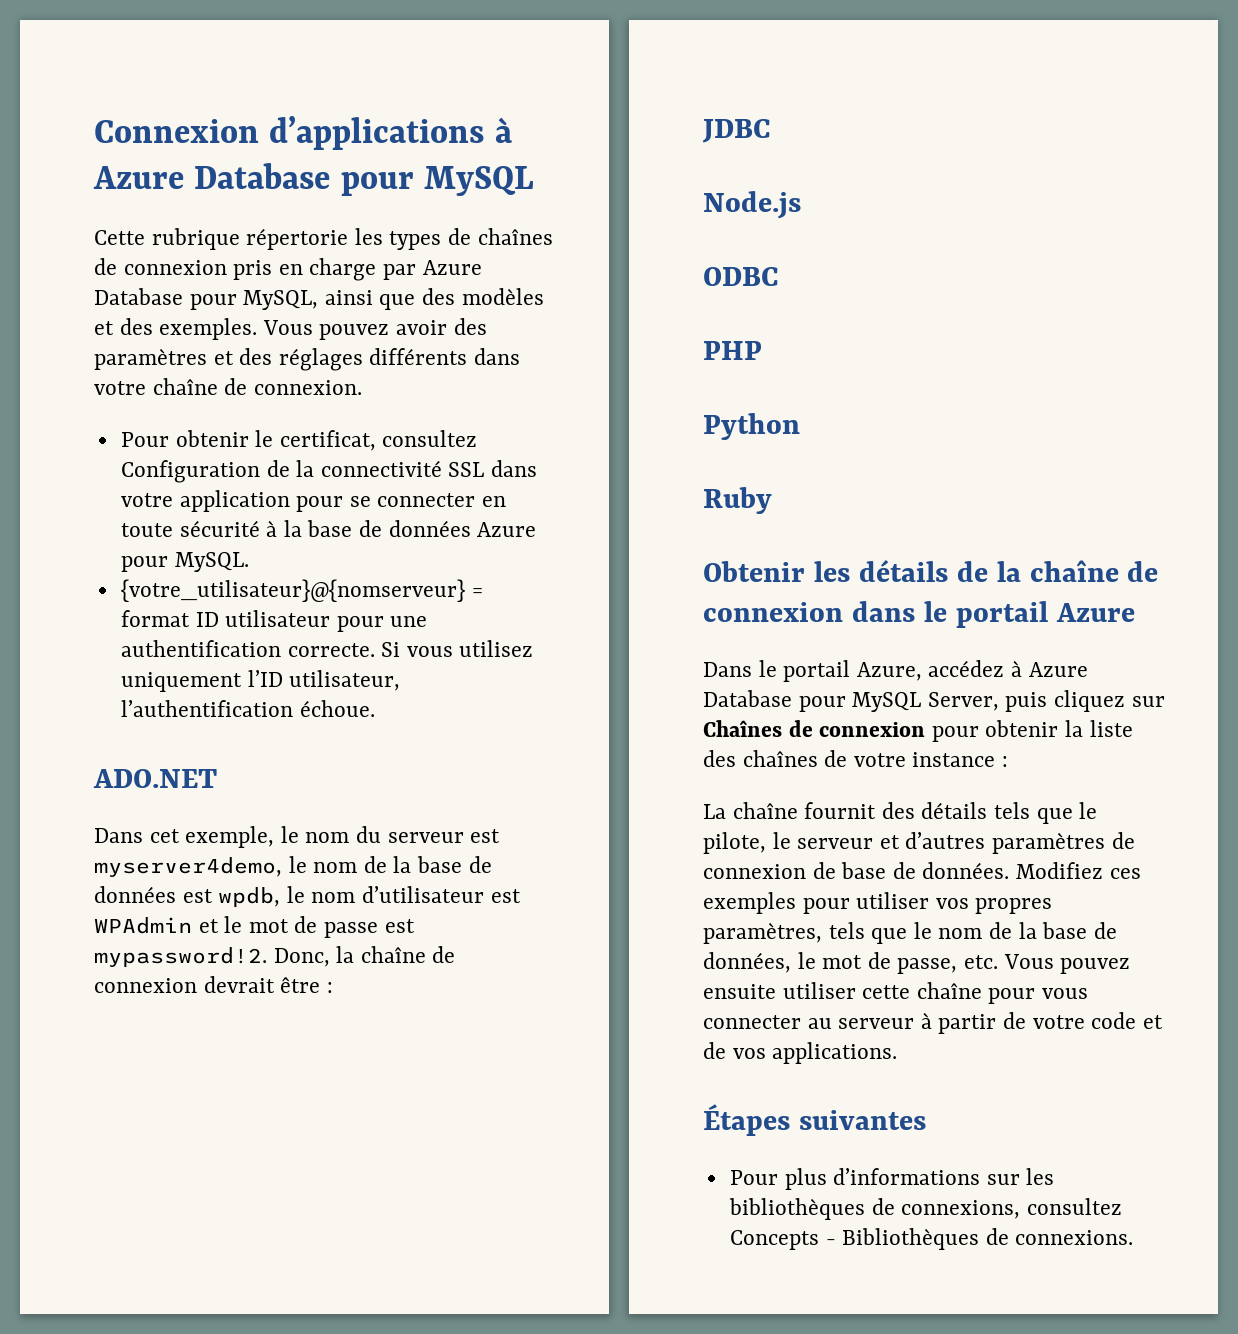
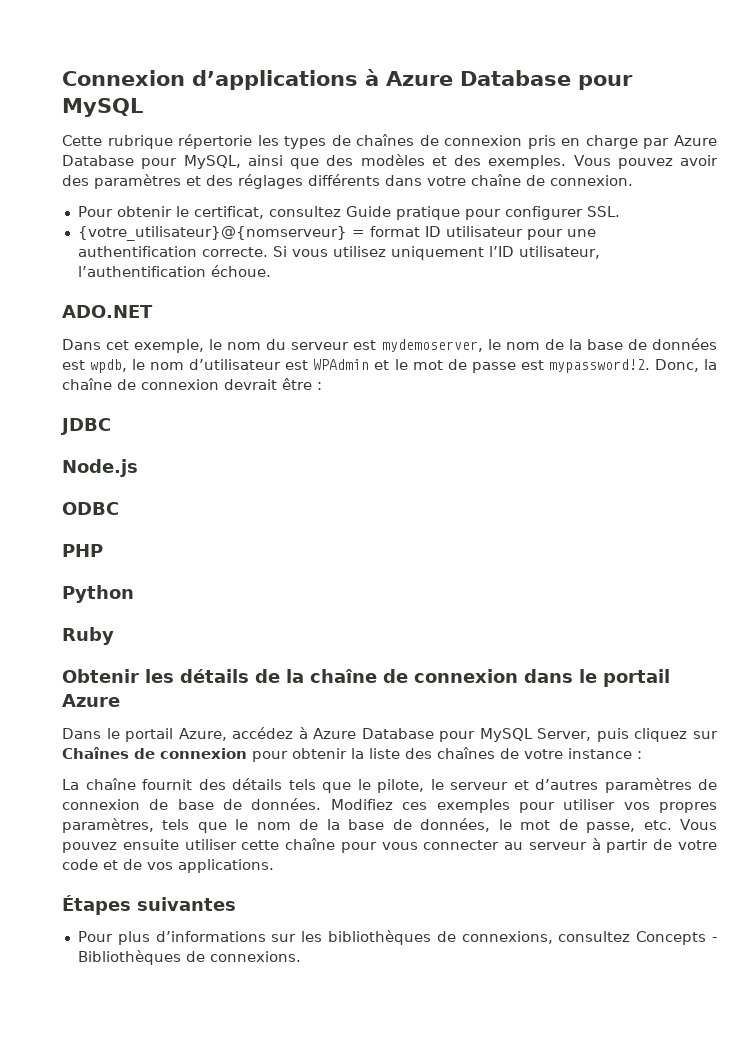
- Pour obtenir le certificat, consultez Configuration de la connectivité SSL dans votre application pour se connecter en toute sécurité à la base de données Azure pour MySQL.
+ Pour obtenir le certificat, consultez Guide pratique pour configurer SSL.
- Dans cet exemple, le nom du serveur est myserver4demo, le nom de la base de données est wpdb, le nom d’utilisateur est WPAdmin et le mot de passe est mypassword!2.
+ Dans cet exemple, le nom du serveur est mydemoserver, le nom de la base de données est wpdb, le nom d’utilisateur est WPAdmin et le mot de passe est mypassword!2.

